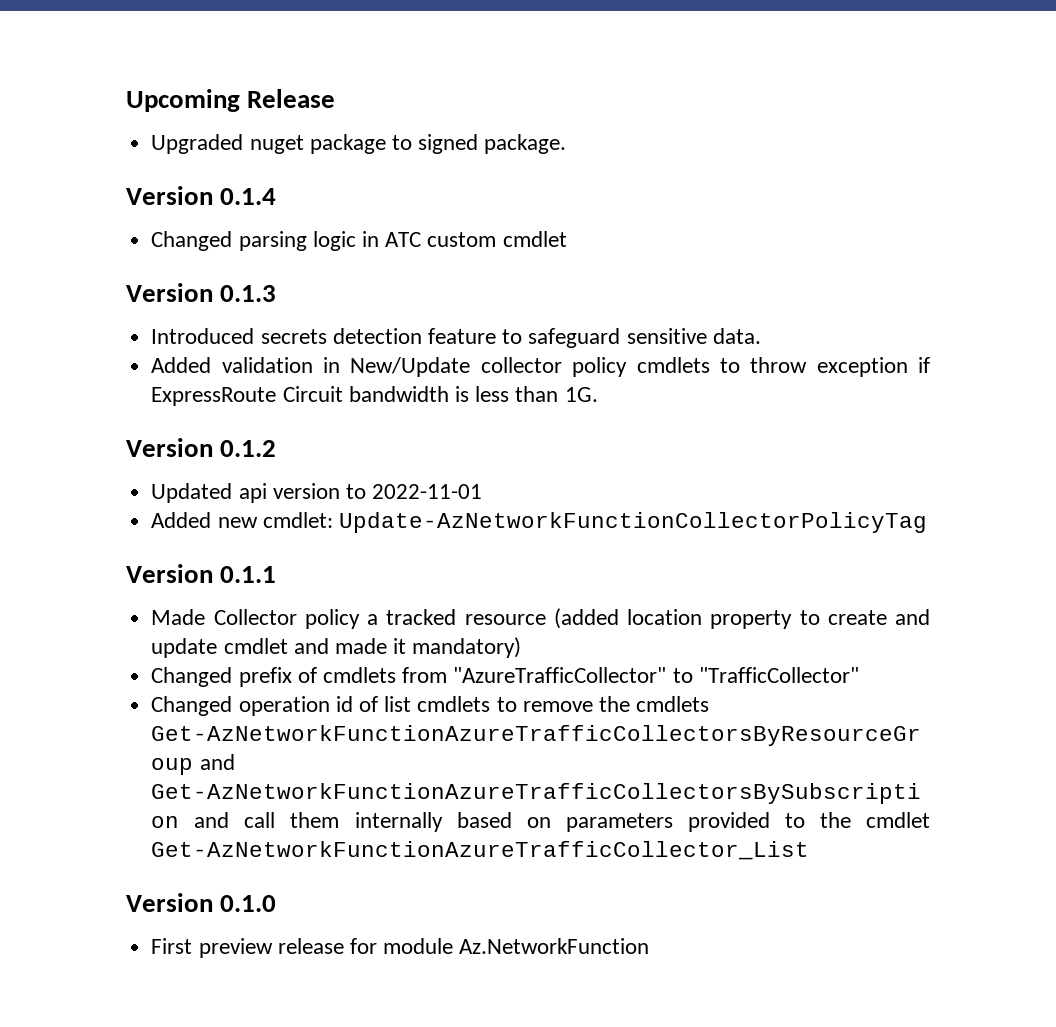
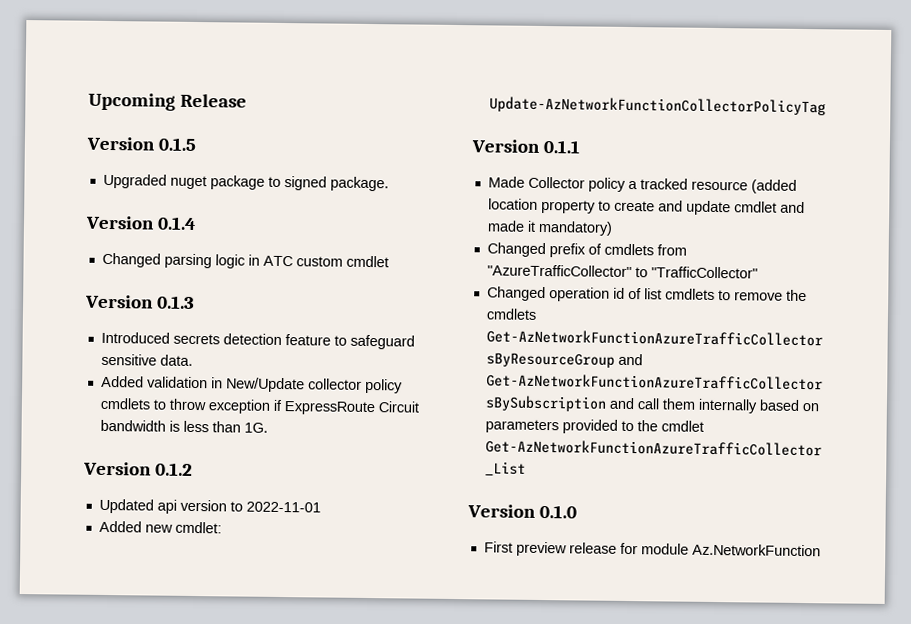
+ Version 0.1.5

